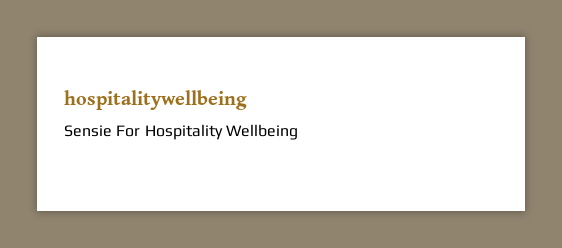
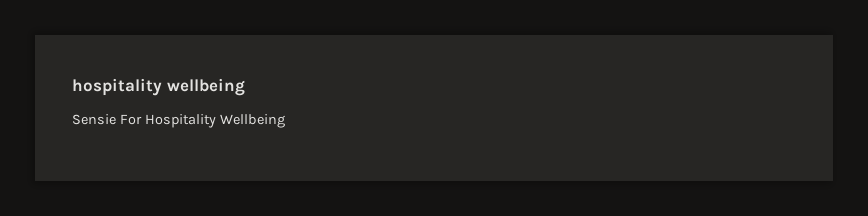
- hospitalitywellbeing
+ hospitality wellbeing

